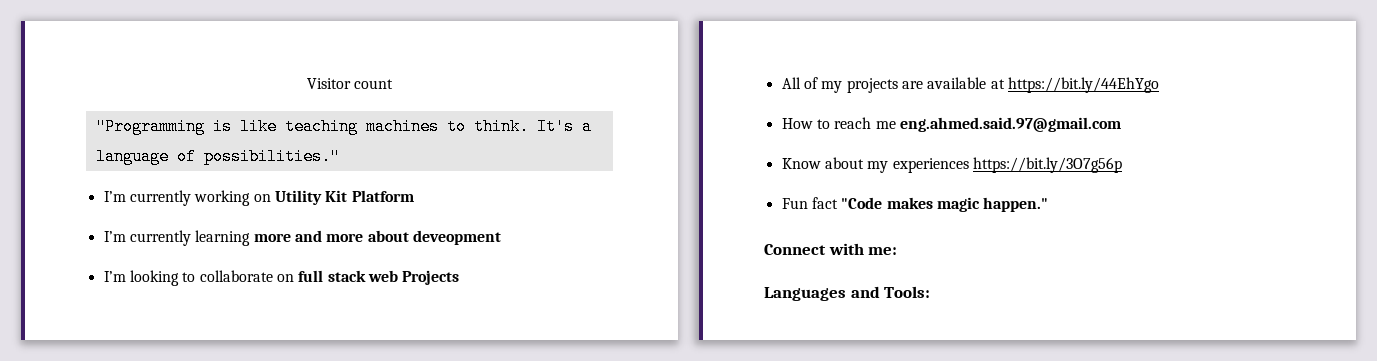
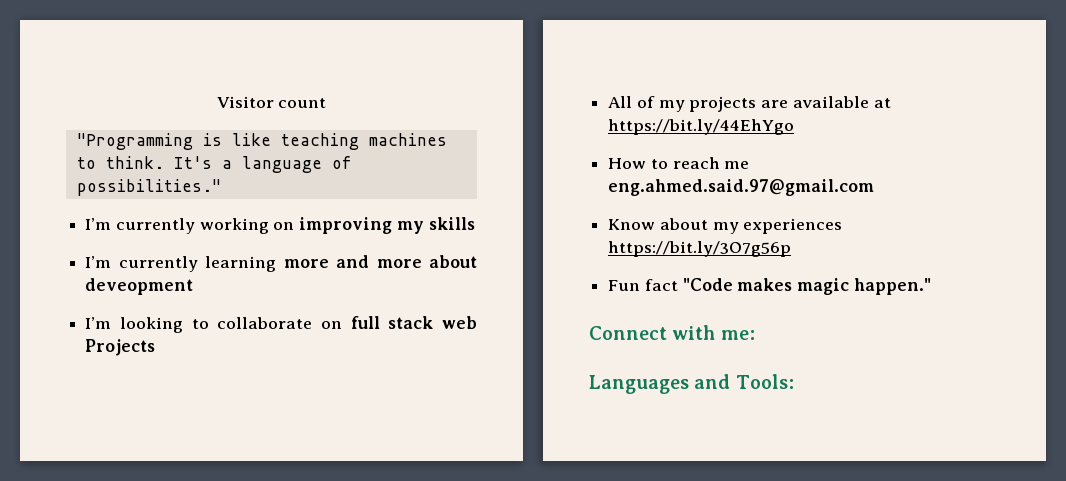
- I’m currently working on Utility Kit Platform
+ I’m currently working on improving my skills

